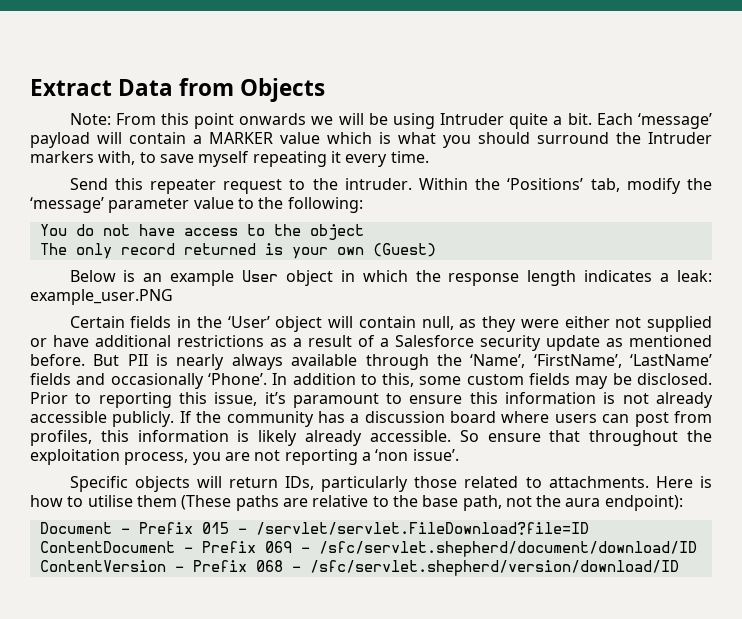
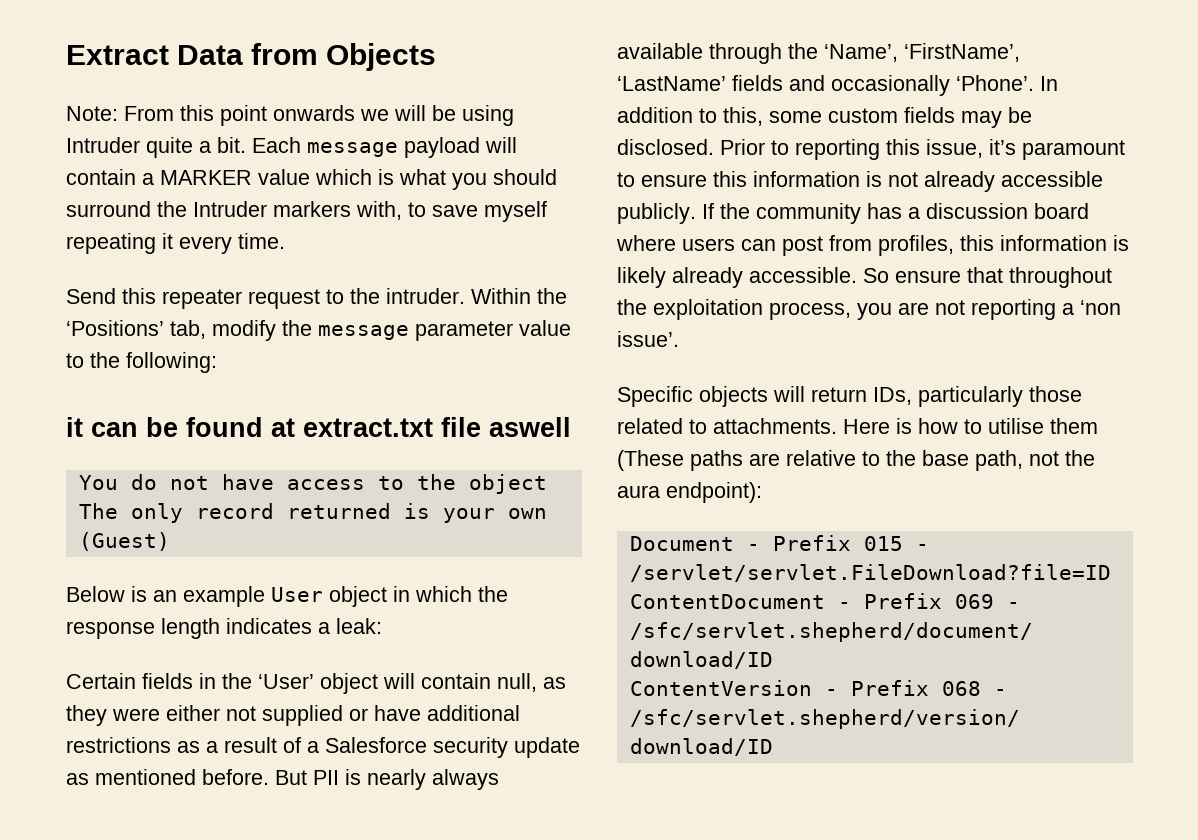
- Each ‘message’ payload will contain a MARKER value which is what you should surround the Intruder markers with, to save myself repeating it every time.
+ Each message payload will contain a MARKER value which is what you should surround the Intruder markers with, to save myself repeating it every time.
- Within the ‘Positions’ tab, modify the ‘message’ parameter value to the following:
+ Within the ‘Positions’ tab, modify the message parameter value to the following:
+ it can be found at extract.txt file aswell
- Below is an example User object in which the response length indicates a leak: example_user.PNG
+ Below is an example User object in which the response length indicates a leak:

